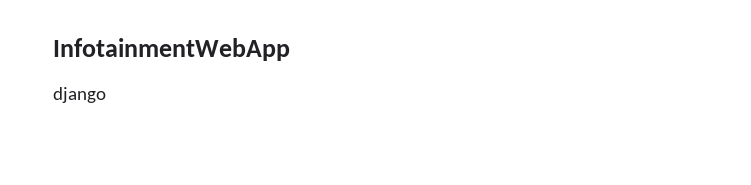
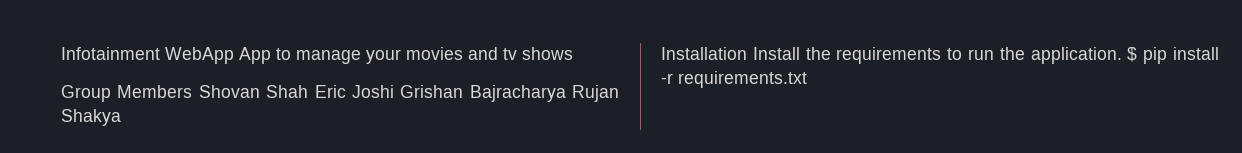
- InfotainmentWebApp
- django
+ Infotainment WebApp App to manage your movies and tv shows
+ Group Members Shovan Shah Eric Joshi Grishan Bajracharya Rujan Shakya
+ Installation Install the requirements to run the application. $ pip install -r requirements.txt

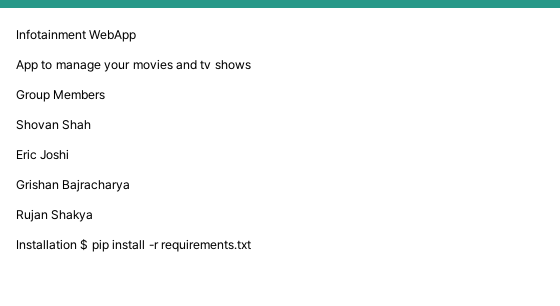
- Infotainment WebApp App to manage your movies and tv shows
+ Infotainment WebApp
+ App to manage your movies and tv shows
- Group Members Shovan Shah Eric Joshi Grishan Bajracharya Rujan Shakya
+ Group Members
+ Shovan Shah
+ Eric Joshi
+ Grishan Bajracharya
+ Rujan Shakya
- Installation Install the requirements to run the application. $ pip install -r requirements.txt
+ Installation $ pip install -r requirements.txt

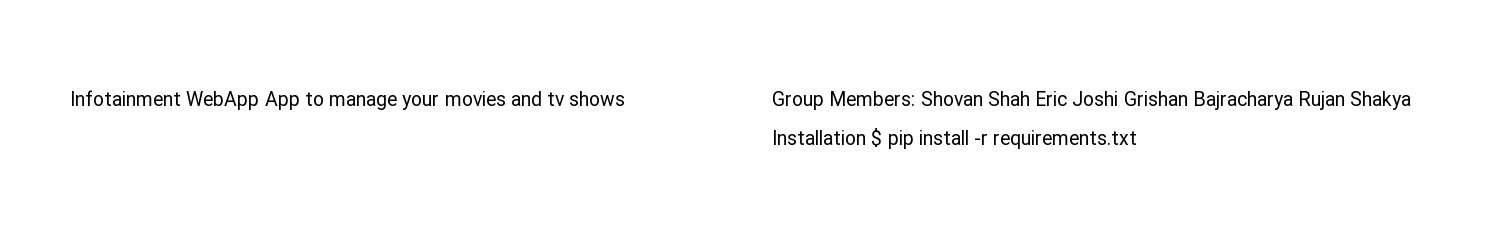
- Infotainment WebApp
- App to manage your movies and tv shows
+ Infotainment WebApp App to manage your movies and tv shows
- Group Members
- Shovan Shah
- Eric Joshi
- Grishan Bajracharya
- Rujan Shakya
+ Group Members: Shovan Shah Eric Joshi Grishan Bajracharya Rujan Shakya

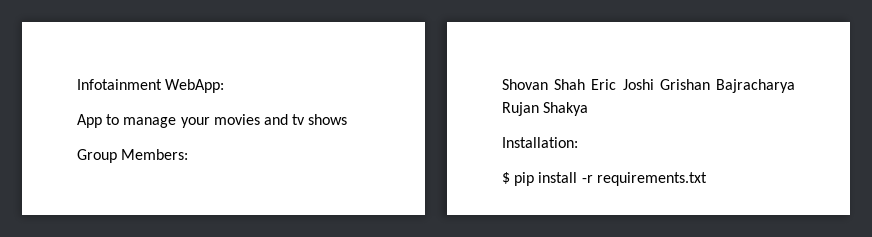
- Infotainment WebApp App to manage your movies and tv shows
+ Infotainment WebApp:
+ App to manage your movies and tv shows
- Group Members: Shovan Shah Eric Joshi Grishan Bajracharya Rujan Shakya
+ Group Members:
+ Shovan Shah Eric Joshi Grishan Bajracharya Rujan Shakya
- Installation $ pip install -r requirements.txt
+ Installation:
+ $ pip install -r requirements.txt

